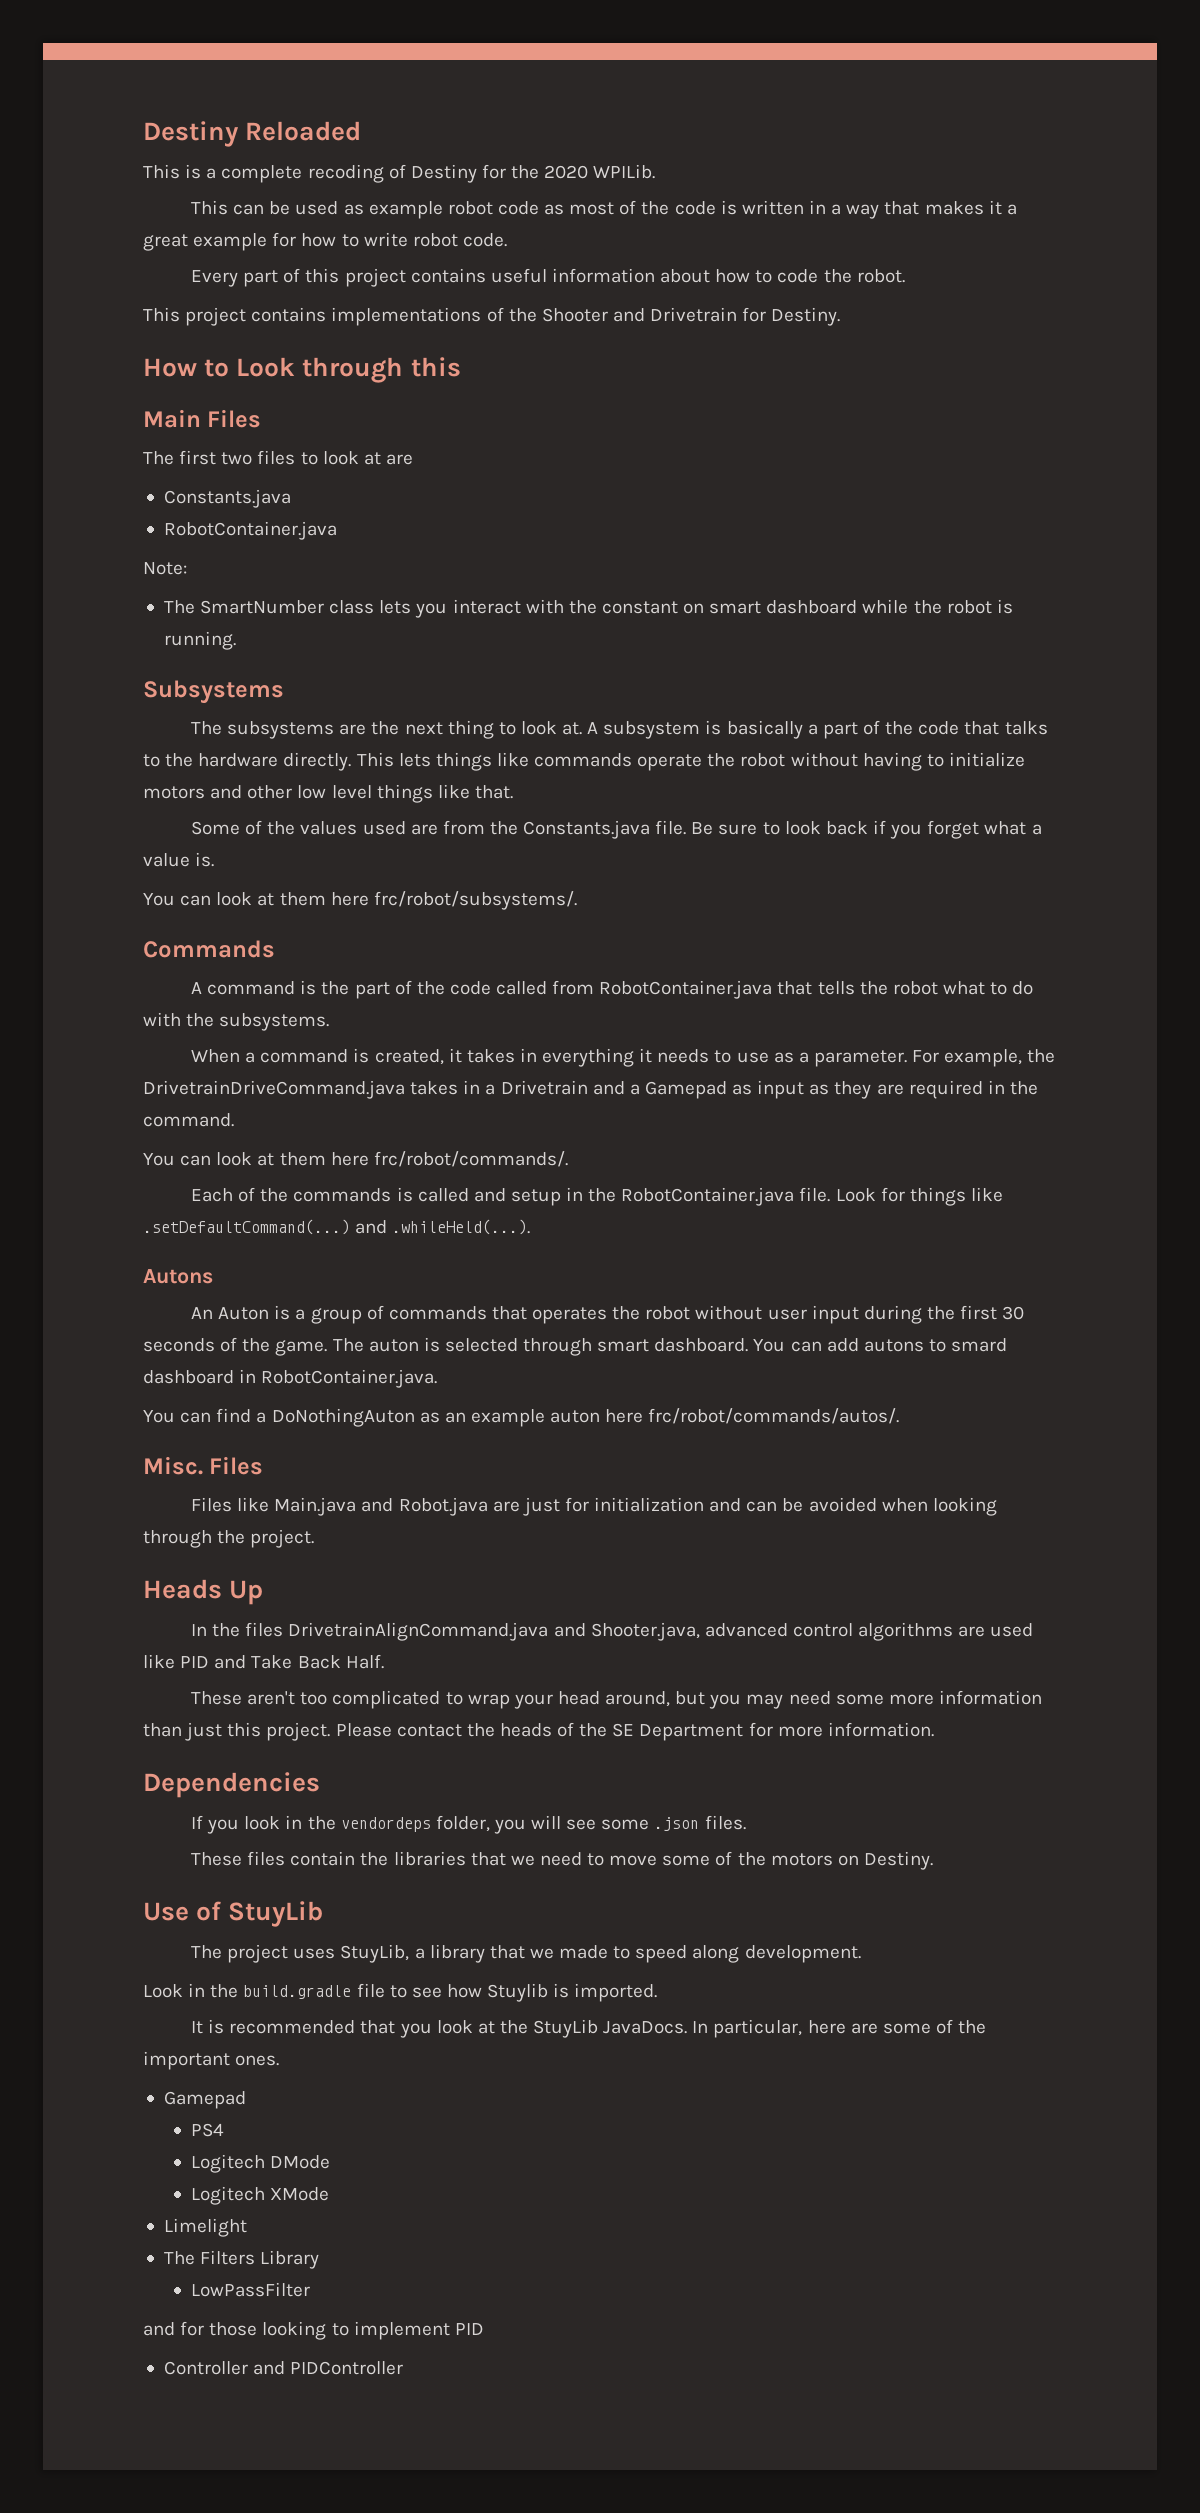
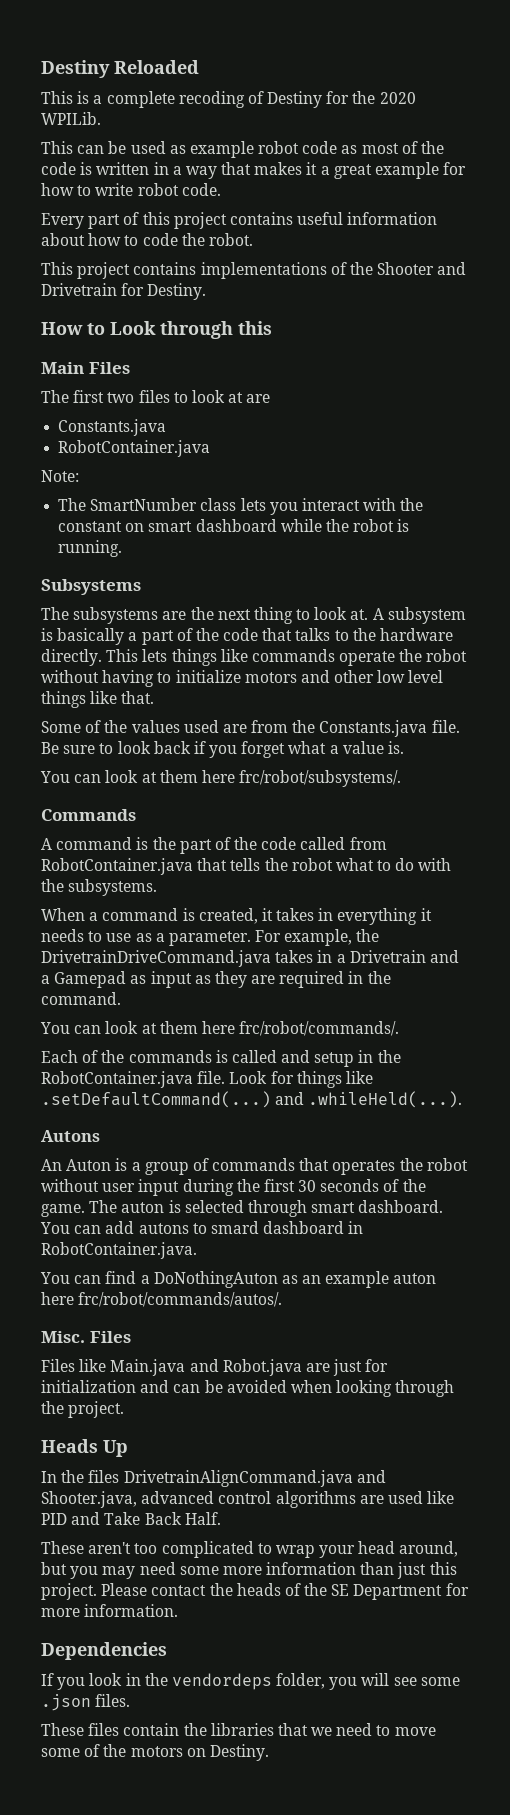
- Use of StuyLib
- The project uses StuyLib, a library that we made to speed along development.
- Look in the build.gradle file to see how Stuylib is imported.
- It is recommended that you look at the StuyLib JavaDocs. In particular, here are some of the important ones.
- Gamepad
- PS4
- Logitech DMode
- Logitech XMode
- Limelight
- The Filters Library
- LowPassFilter
- and for those looking to implement PID
- Controller and PIDController

